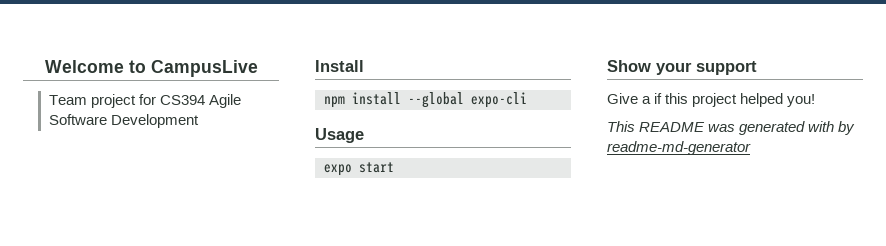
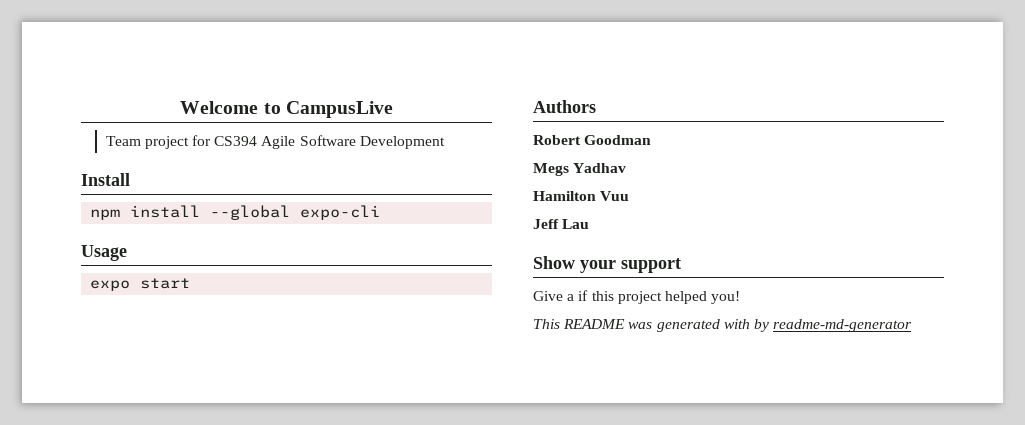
+ Authors
+ Robert Goodman
+ Megs Yadhav
+ Hamilton Vuu
+ Jeff Lau

